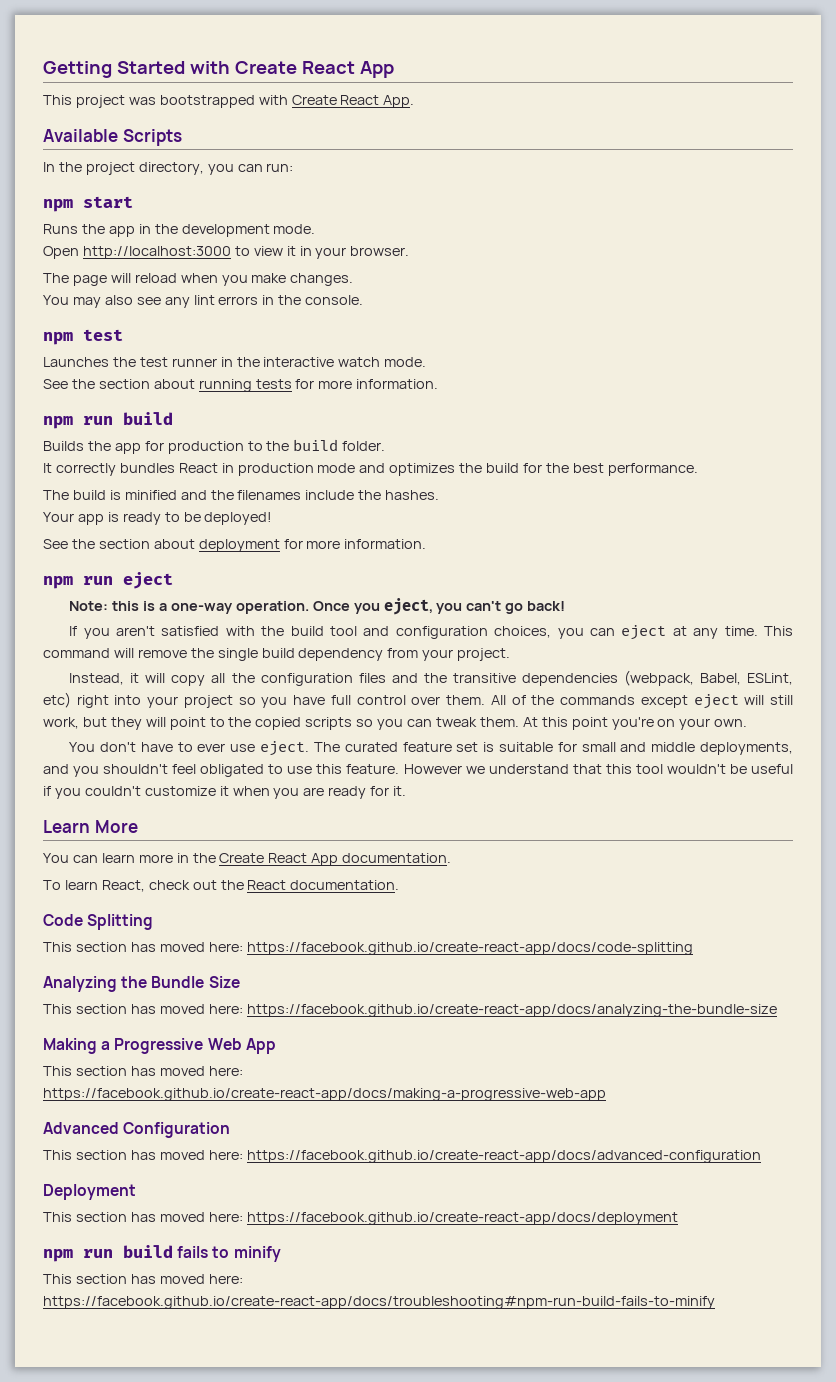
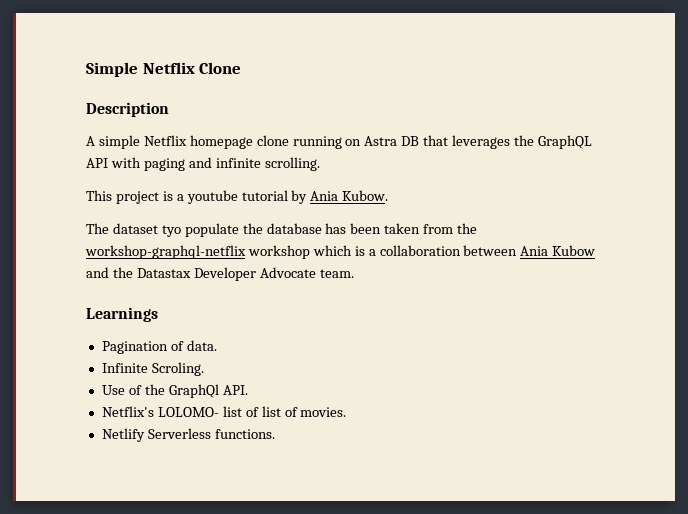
- Getting Started with Create React App
- This project was bootstrapped with Create React App.
- Available Scripts
- In the project directory, you can run:
- npm start
- Runs the app in the development mode.
- Open http://localhost:3000 to view it in your browser.
- The page will reload when you make changes.
- You may also see any lint errors in the console.
- npm test
- Launches the test runner in the interactive watch mode.
- See the section about running tests for more information.
- npm run build
- Builds the app for production to the build folder.
- It correctly bundles React in production mode and optimizes the build for the best performance.
- The build is minified and the filenames include the hashes.
- Your app is ready to be deployed!
- See the section about deployment for more information.
- npm run eject
- Note: this is a one-way operation. Once you eject, you can't go back!
- If you aren't satisfied with the build tool and configuration choices, you can eject at any time. This command will remove the single build dependency from your project.
- Instead, it will copy all the configuration files and the transitive dependencies (webpack, Babel, ESLint, etc) right into your project so you have full control over them. All of the commands except eject will still work, but they will point to the copied scripts so you can tweak them. At this point you're on your own.
- You don't have to ever use eject. The curated feature set is suitable for small and middle deployments, and you shouldn't feel obligated to use this feature. However we understand that this tool wouldn't be useful if you couldn't customize it when you are ready for it.
- Learn More
- You can learn more in the Create React App documentation.
- To learn React, check out the React documentation.
- Code Splitting
- This section has moved here: https://facebook.github.io/create-react-app/docs/code-splitting
- Analyzing the Bundle Size
- This section has moved here: https://facebook.github.io/create-react-app/docs/analyzing-the-bundle-size
- Making a Progressive Web App
- This section has moved here: https://facebook.github.io/create-react-app/docs/making-a-progressive-web-app
- Advanced Configuration
- This section has moved here: https://facebook.github.io/create-react-app/docs/advanced-configuration
- Deployment
- This section has moved here: https://facebook.github.io/create-react-app/docs/deployment
- npm run build fails to minify
- This section has moved here: https://facebook.github.io/create-react-app/docs/troubleshooting#npm-run-build-fails-to-minify
+ Simple Netflix Clone
+ Description
+ A simple Netflix homepage clone running on Astra DB that leverages the GraphQL API with paging and infinite scrolling.
+ This project is a youtube tutorial by Ania Kubow.
+ The dataset tyo populate the database has been taken from the workshop-graphql-netflix workshop which is a collaboration between Ania Kubow and the Datastax Developer Advocate team.
+ Learnings
+ Pagination of data.
+ Infinite Scroling.
+ Use of the GraphQl API.
+ Netflix's LOLOMO- list of list of movies.
+ Netlify Serverless functions.

